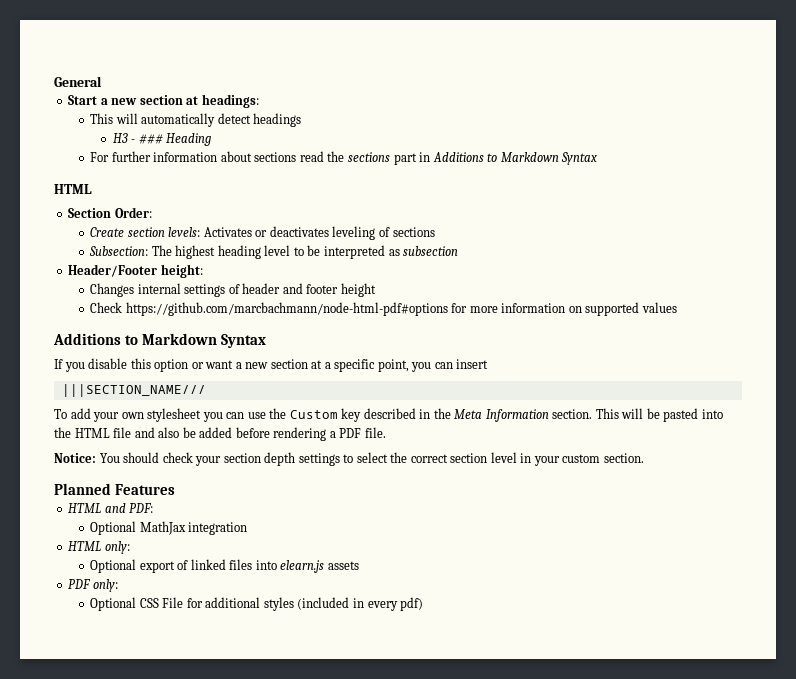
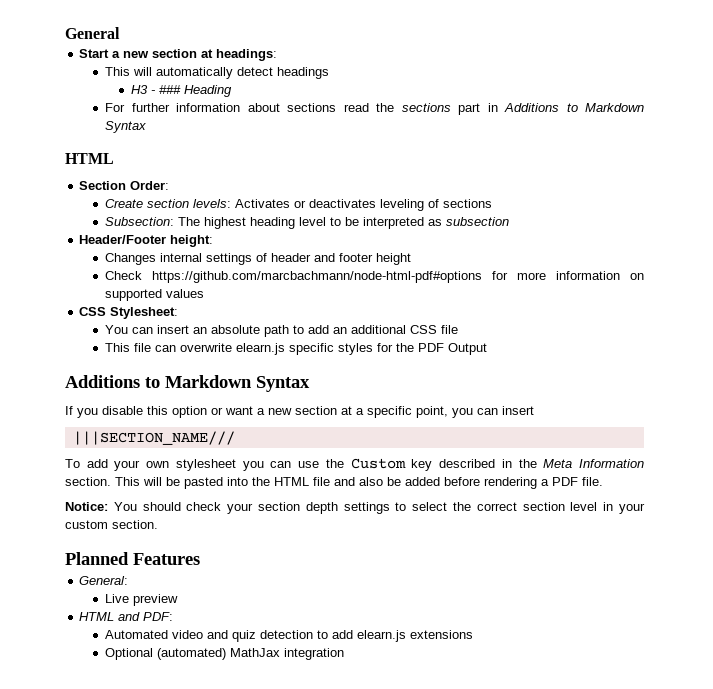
+ CSS Stylesheet:
+ You can insert an absolute path to add an additional CSS file
+ This file can overwrite elearn.js specific styles for the PDF Output
+ General:
+ Live preview
- Optional MathJax integration
+ Automated video and quiz detection to add elearn.js extensions
+ Optional (automated) MathJax integration
- HTML only:
- Optional export of linked files into elearn.js assets
- PDF only:
- Optional CSS File for additional styles (included in every pdf)

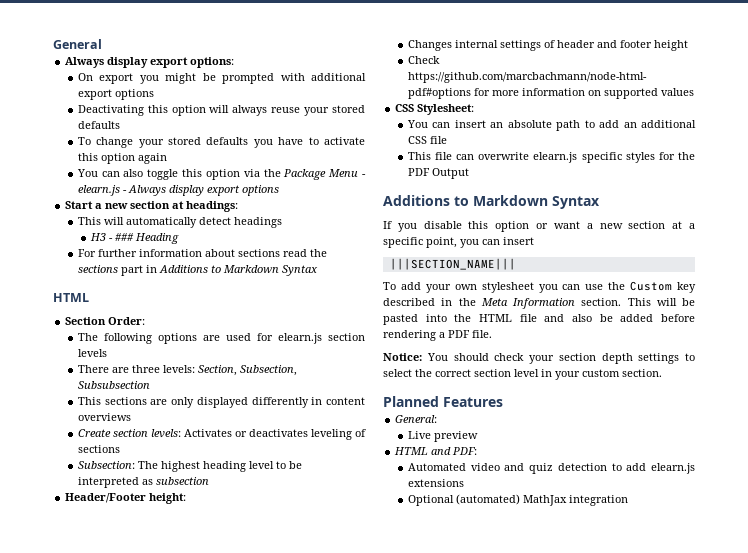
+ Always display export options:
+ On export you might be prompted with additional export options
+ Deactivating this option will always reuse your stored defaults
+ To change your stored defaults you have to activate this option again
+ You can also toggle this option via the Package Menu - elearn.js - Always display export options
+ The following options are used for elearn.js section levels
+ There are three levels: Section, Subsection, Subsubsection
+ This sections are only displayed differently in content overviews
- |||SECTION_NAME///
+ |||SECTION_NAME|||

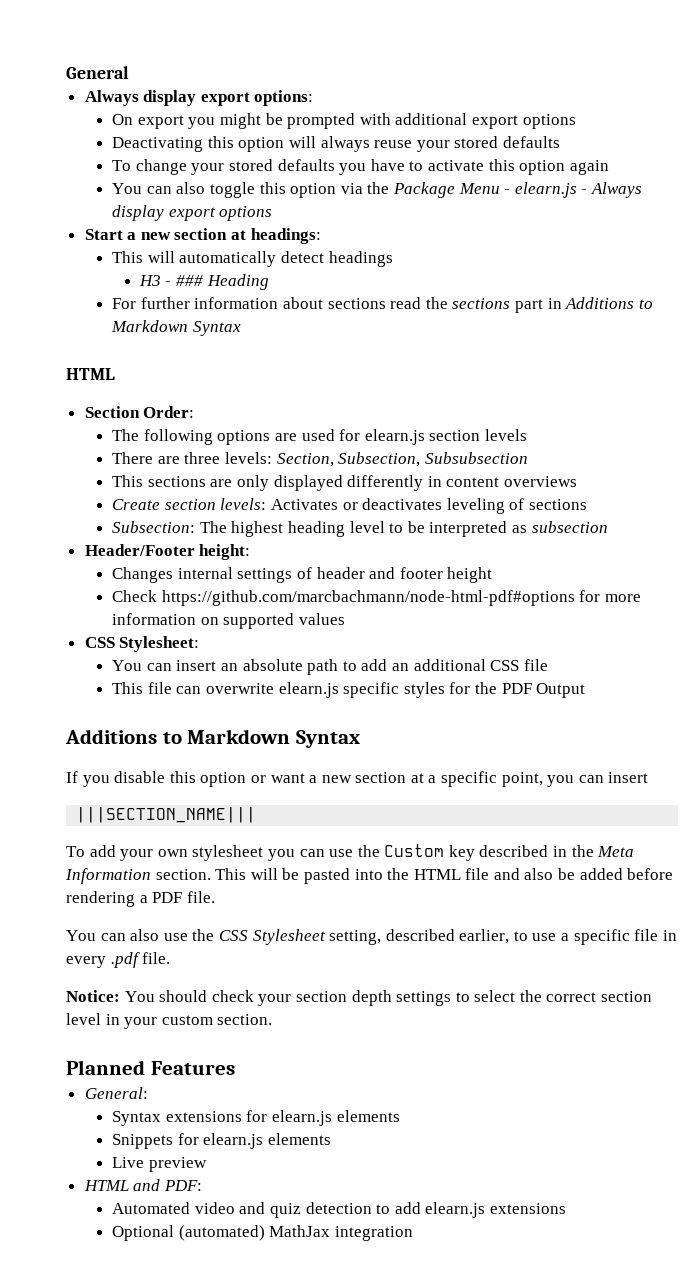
+ You can also use the CSS Stylesheet setting, described earlier, to use a specific file in every .pdf file.
+ Syntax extensions for elearn.js elements
+ Snippets for elearn.js elements

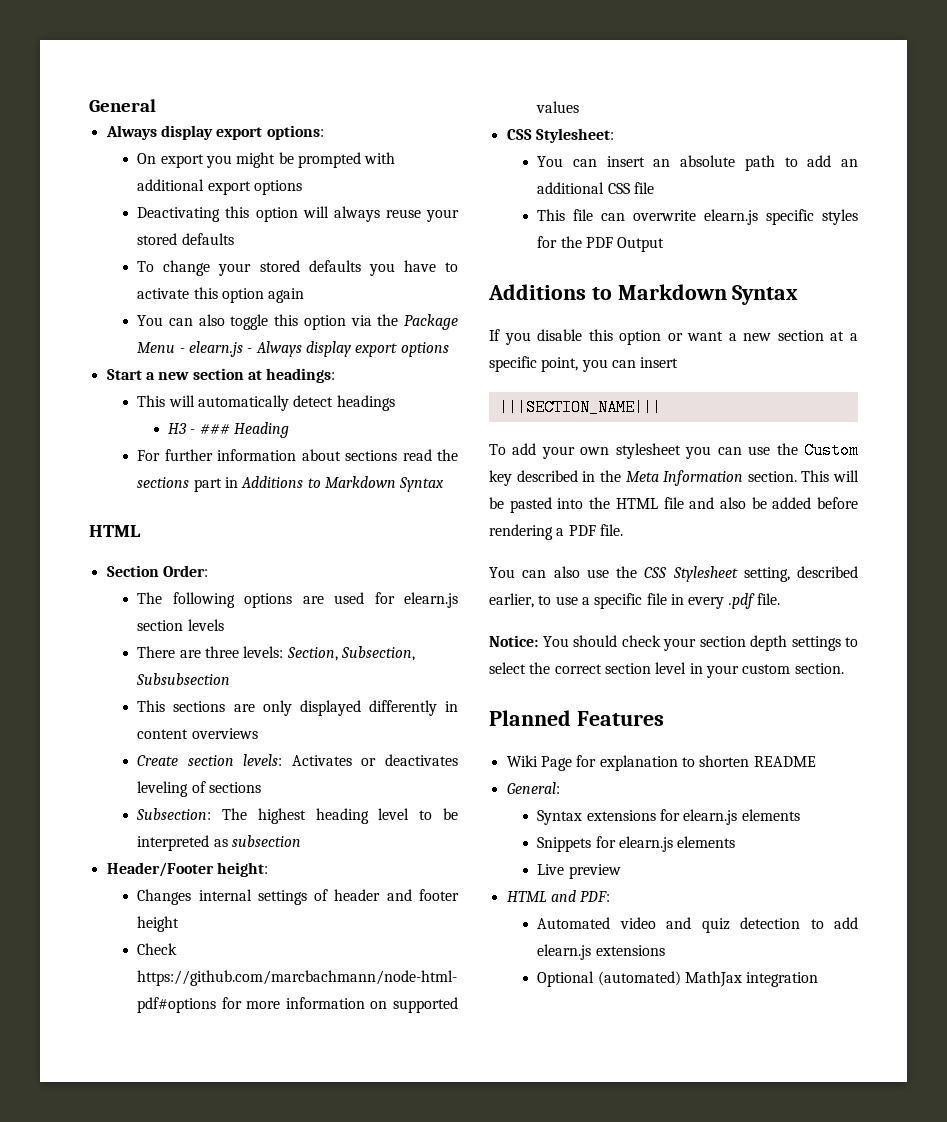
+ Wiki Page for explanation to shorten README

